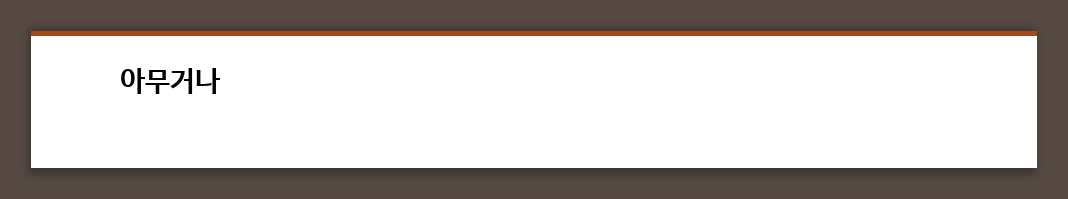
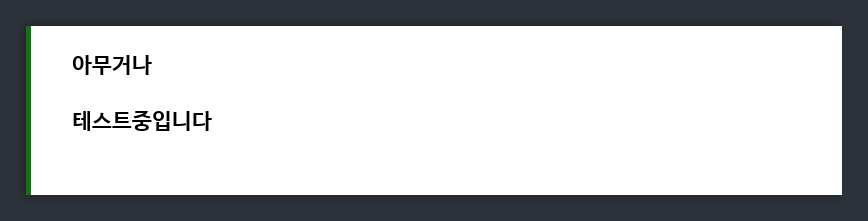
+ 테스트중입니다

